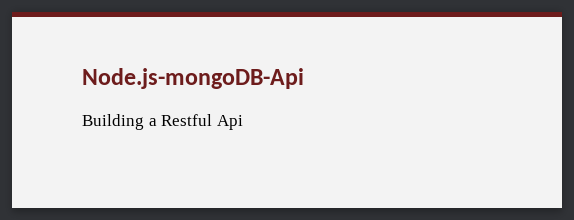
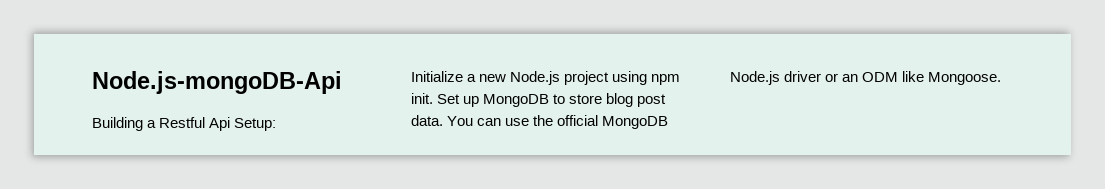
- Building a Restful Api
+ Building a Restful Api Setup:
+ Initialize a new Node.js project using npm init. Set up MongoDB to store blog post data. You can use the official MongoDB Node.js driver or an ODM like Mongoose.

